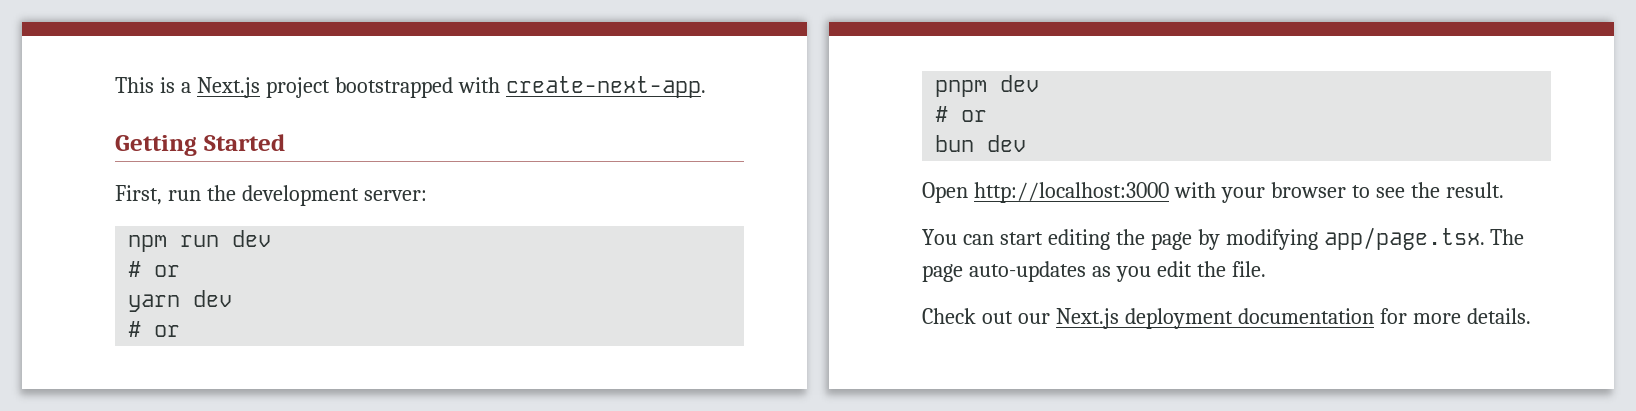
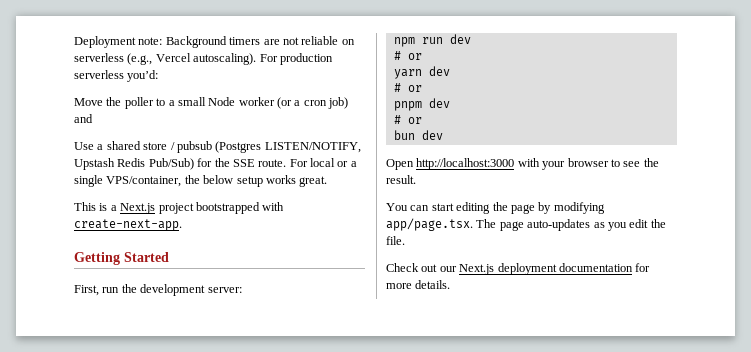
+ Deployment note: Background timers are not reliable on serverless (e.g., Vercel autoscaling). For production serverless you’d:
+ Move the poller to a small Node worker (or a cron job) and
+ Use a shared store / pubsub (Postgres LISTEN/NOTIFY, Upstash Redis Pub/Sub) for the SSE route. For local or a single VPS/container, the below setup works great.

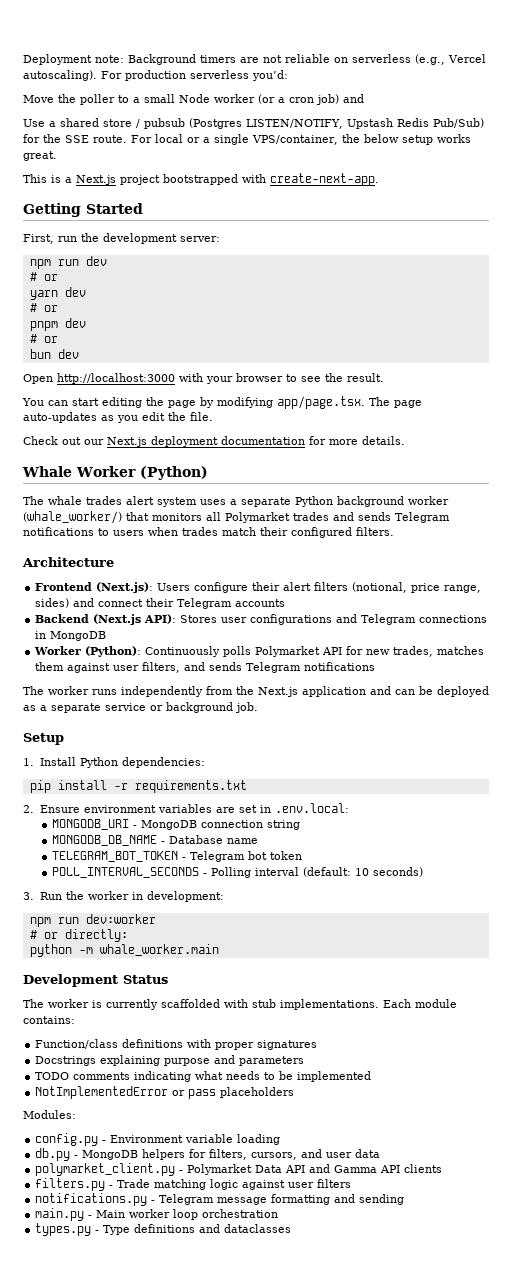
+ Whale Worker (Python)
+ The whale trades alert system uses a separate Python background worker (whale_worker/) that monitors all Polymarket trades and sends Telegram notifications to users when trades match their configured filters.
+ Architecture
+ Frontend (Next.js): Users configure their alert filters (notional, price range, sides) and connect their Telegram accounts
+ Backend (Next.js API): Stores user configurations and Telegram connections in MongoDB
+ Worker (Python): Continuously polls Polymarket API for new trades, matches them against user filters, and sends Telegram notifications
+ The worker runs independently from the Next.js application and can be deployed as a separate service or background job.
+ Setup
+ 1. Install Python dependencies:
+ pip install -r requirements.txt
+ 2. Ensure environment variables are set in .env.local:
+ MONGODB_URI - MongoDB connection string
+ MONGODB_DB_NAME - Database name
+ TELEGRAM_BOT_TOKEN - Telegram bot token
+ POLL_INTERVAL_SECONDS - Polling interval (default: 10 seconds)
+ 3. Run the worker in development:
+ npm run dev:worker
+ # or directly:
+ python -m whale_worker.main
+ Development Status
+ The worker is currently scaffolded with stub implementations. Each module contains:
+ Function/class definitions with proper signatures
+ Docstrings explaining purpose and parameters
+ TODO comments indicating what needs to be implemented
+ NotImplementedError or pass placeholders
+ Modules:
+ config.py - Environment variable loading
+ db.py - MongoDB helpers for filters, cursors, and user data
+ polymarket_client.py - Polymarket Data API and Gamma API clients
+ filters.py - Trade matching logic against user filters
+ notifications.py - Telegram message formatting and sending
+ main.py - Main worker loop orchestration
+ types.py - Type definitions and dataclasses

